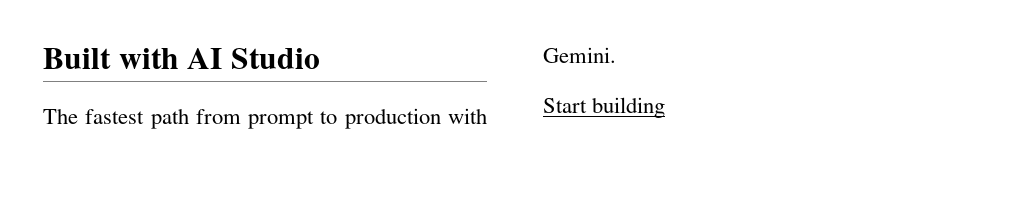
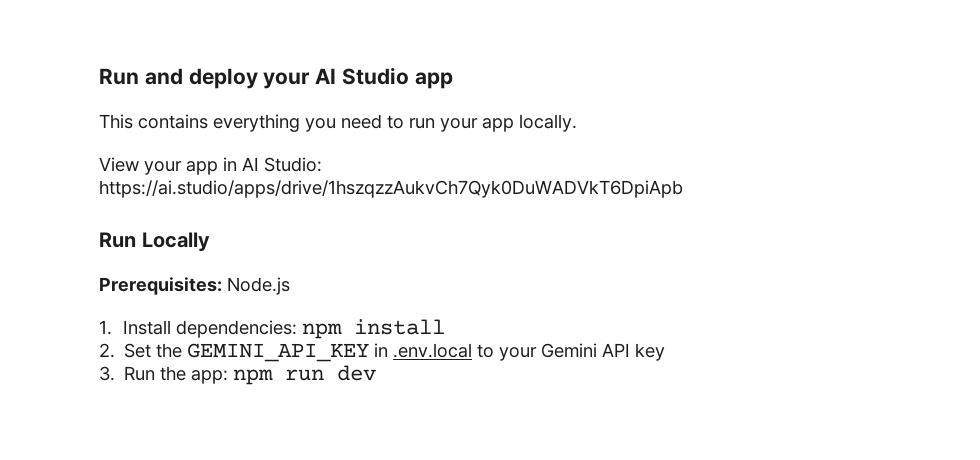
- Built with AI Studio
- The fastest path from prompt to production with Gemini.
- Start building
+ Run and deploy your AI Studio app
+ This contains everything you need to run your app locally.
+ View your app in AI Studio: https://ai.studio/apps/drive/1hszqzzAukvCh7Qyk0DuWADVkT6DpiApb
+ Run Locally
+ Prerequisites: Node.js
+ 1. Install dependencies: npm install
+ 2. Set the GEMINI_API_KEY in .env.local to your Gemini API key
+ 3. Run the app: npm run dev

